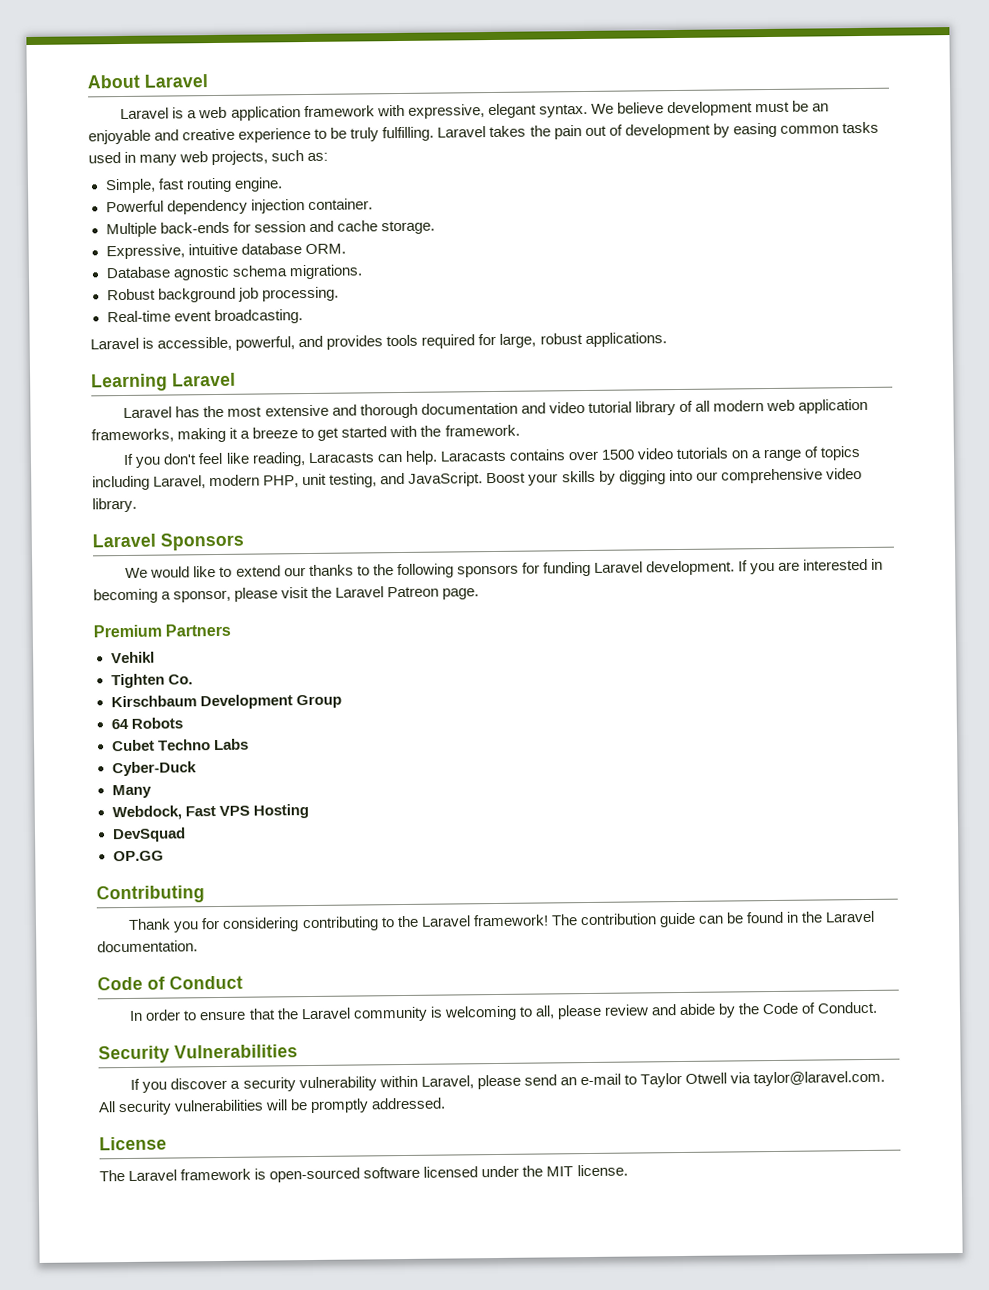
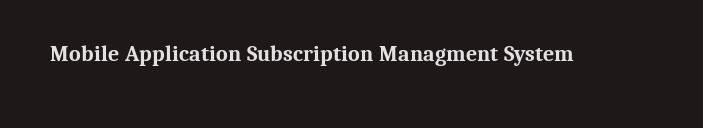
- About Laravel
- Laravel is a web application framework with expressive, elegant syntax. We believe development must be an enjoyable and creative experience to be truly fulfilling. Laravel takes the pain out of development by easing common tasks used in many web projects, such as:
- Simple, fast routing engine.
- Powerful dependency injection container.
- Multiple back-ends for session and cache storage.
- Expressive, intuitive database ORM.
- Database agnostic schema migrations.
- Robust background job processing.
- Real-time event broadcasting.
- Laravel is accessible, powerful, and provides tools required for large, robust applications.
- Learning Laravel
- Laravel has the most extensive and thorough documentation and video tutorial library of all modern web application frameworks, making it a breeze to get started with the framework.
- If you don't feel like reading, Laracasts can help. Laracasts contains over 1500 video tutorials on a range of topics including Laravel, modern PHP, unit testing, and JavaScript. Boost your skills by digging into our comprehensive video library.
- Laravel Sponsors
- We would like to extend our thanks to the following sponsors for funding Laravel development. If you are interested in becoming a sponsor, please visit the Laravel Patreon page.
- Premium Partners
- Vehikl
- Tighten Co.
- Kirschbaum Development Group
- 64 Robots
- Cubet Techno Labs
- Cyber-Duck
- Many
- Webdock, Fast VPS Hosting
- DevSquad
- OP.GG
- Contributing
- Thank you for considering contributing to the Laravel framework! The contribution guide can be found in the Laravel documentation.
- Code of Conduct
- In order to ensure that the Laravel community is welcoming to all, please review and abide by the Code of Conduct.
- Security Vulnerabilities
- If you discover a security vulnerability within Laravel, please send an e-mail to Taylor Otwell via taylor@laravel.com. All security vulnerabilities will be promptly addressed.
- License
- The Laravel framework is open-sourced software licensed under the MIT license.
+ Mobile Application Subscription Managment System

